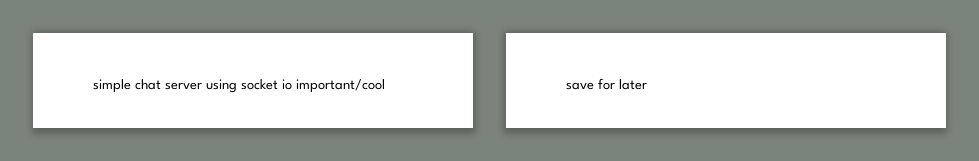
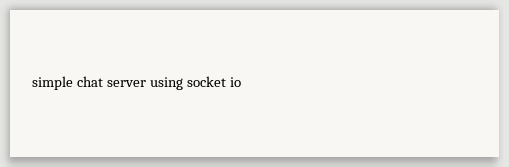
- simple chat server using socket io important/cool save for later
+ simple chat server using socket io

